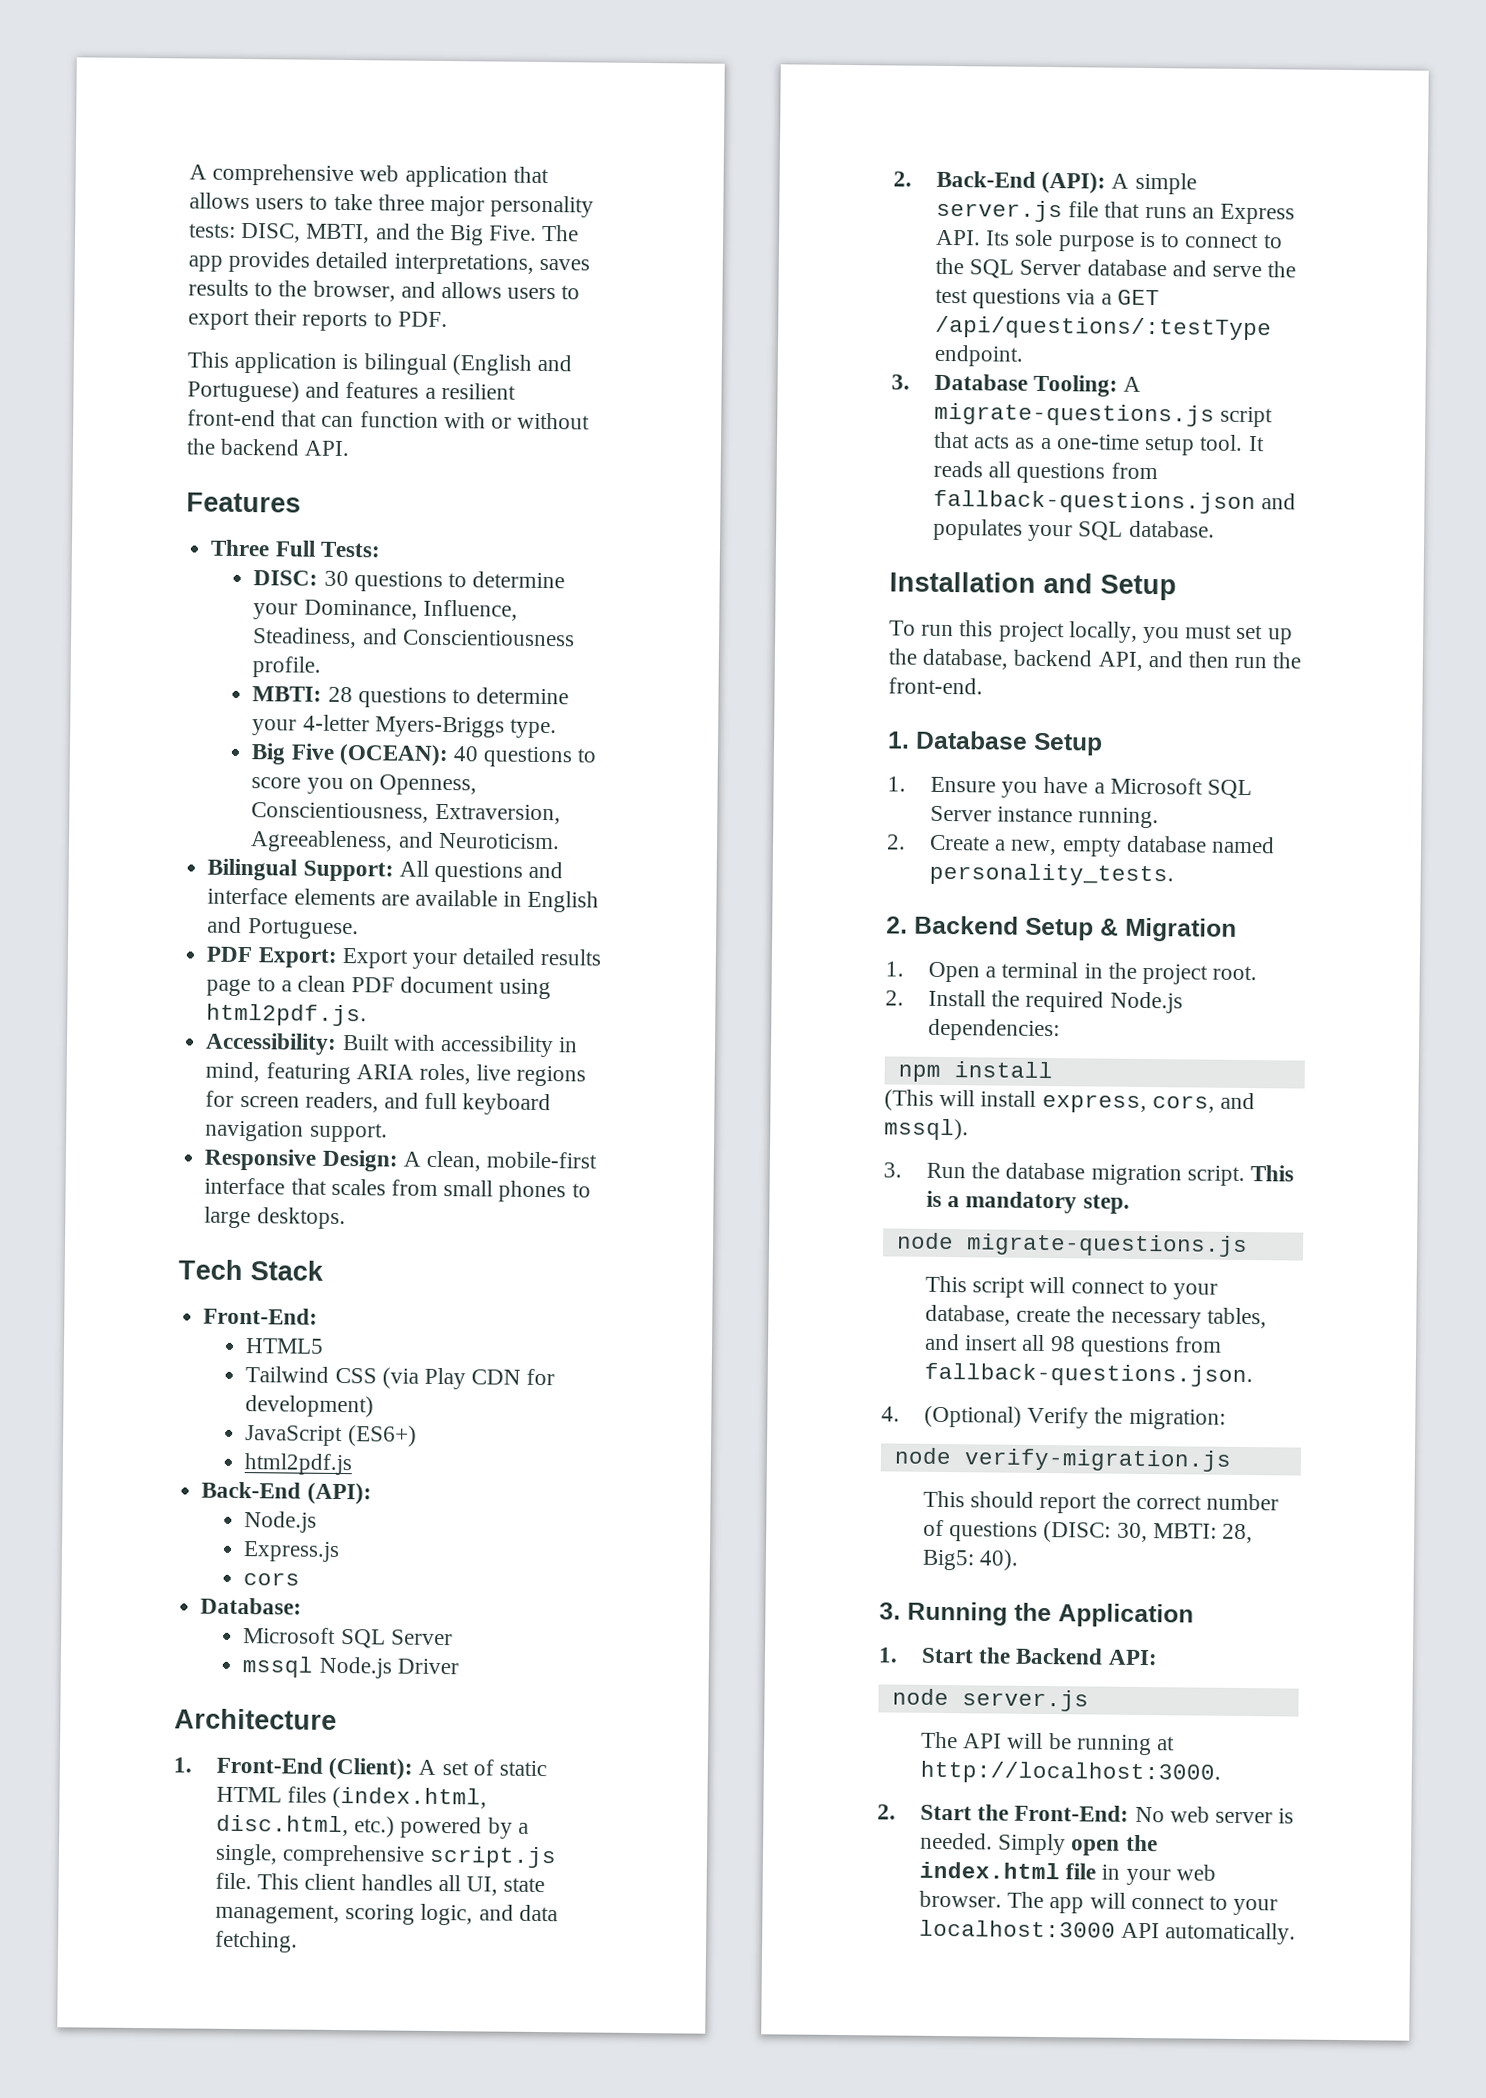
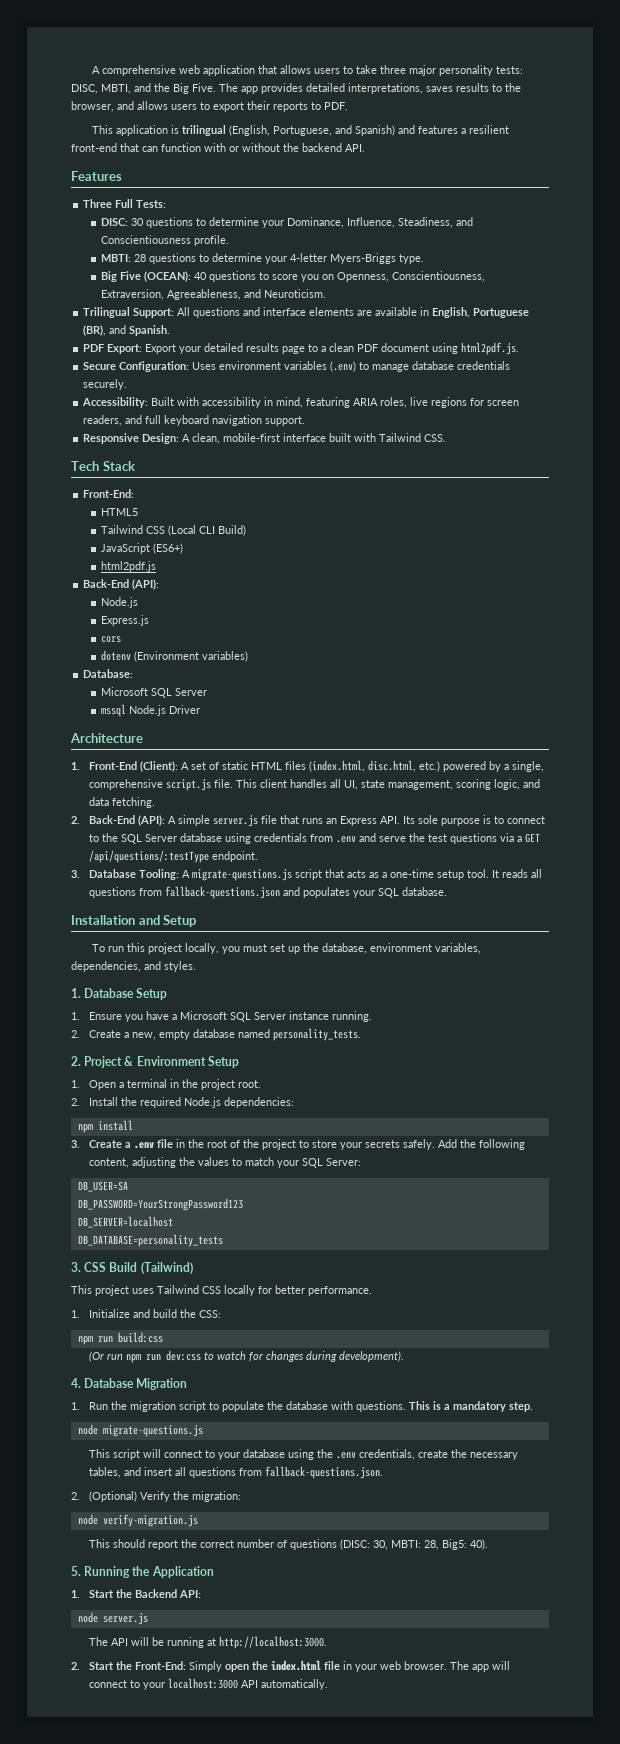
- This application is bilingual (English and Portuguese) and features a resilient front-end that can function with or without the backend API.
+ This application is trilingual (English, Portuguese, and Spanish) and features a resilient front-end that can function with or without the backend API.
- Bilingual Support: All questions and interface elements are available in English and Portuguese.
+ Trilingual Support: All questions and interface elements are available in English, Portuguese (BR), and Spanish.
+ Secure Configuration: Uses environment variables (.env) to manage database credentials securely.
- Responsive Design: A clean, mobile-first interface that scales from small phones to large desktops.
+ Responsive Design: A clean, mobile-first interface built with Tailwind CSS.
- Tailwind CSS (via Play CDN for development)
+ Tailwind CSS (Local CLI Build)
+ dotenv (Environment variables)
- 2. Back-End (API): A simple server.js file that runs an Express API. Its sole purpose is to connect to the SQL Server database and serve the test questions via a GET /api/questions/:testType endpoint.
+ 2. Back-End (API): A simple server.js file that runs an Express API. Its sole purpose is to connect to the SQL Server database using credentials from .env and serve the test questions via a GET /api/questions/:testType endpoint.
- To run this project locally, you must set up the database, backend API, and then run the front-end.
+ To run this project locally, you must set up the database, environment variables, dependencies, and styles.
- 2. Backend Setup & Migration
+ 2. Project & Environment Setup
- (This will install express, cors, and mssql).
- 3. Run the database migration script.
+ 3. Create a .env file in the root of the project to store your secrets safely. Add the following content, adjusting the values to match your SQL Server:
+ DB_USER=SA
+ DB_PASSWORD=YourStrongPassword123
+ DB_SERVER=localhost
+ DB_DATABASE=personality_tests
+ 3. CSS Build (Tailwind)
+ This project uses Tailwind CSS locally for better performance.
+ 1. Initialize and build the CSS:
+ npm run build:css
+ (Or run npm run dev:css to watch for changes during development).
+ 4. Database Migration
+ 1. Run the migration script to populate the database with questions.
- This script will connect to your database, create the necessary tables, and insert all 98 questions from fallback-questions.json.
+ This script will connect to your database using the .env credentials, create the necessary tables, and insert all questions from fallback-questions.json.
- 4. (Optional) Verify the migration:
+ 2. (Optional) Verify the migration:
- 3. Running the Application
+ 5. Running the Application
- 2. Start the Front-End: No web server is needed. Simply open the index.html file in your web browser.
+ 2. Start the Front-End: Simply open the index.html file in your web browser.

